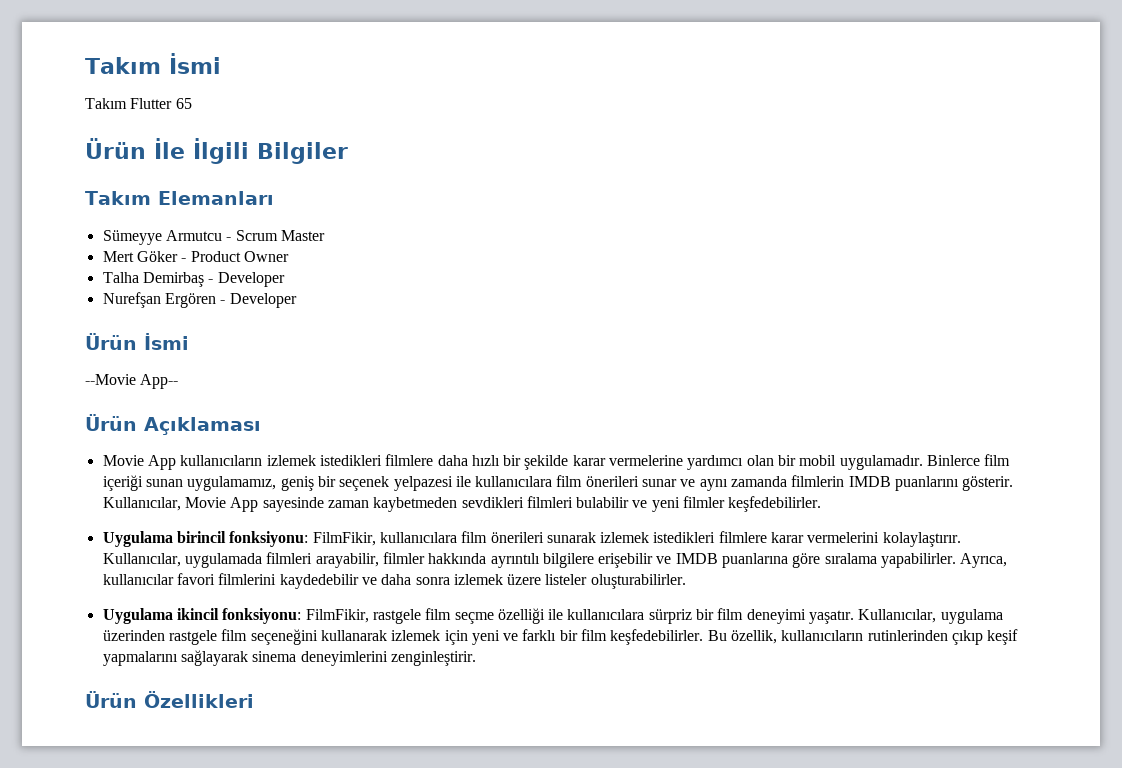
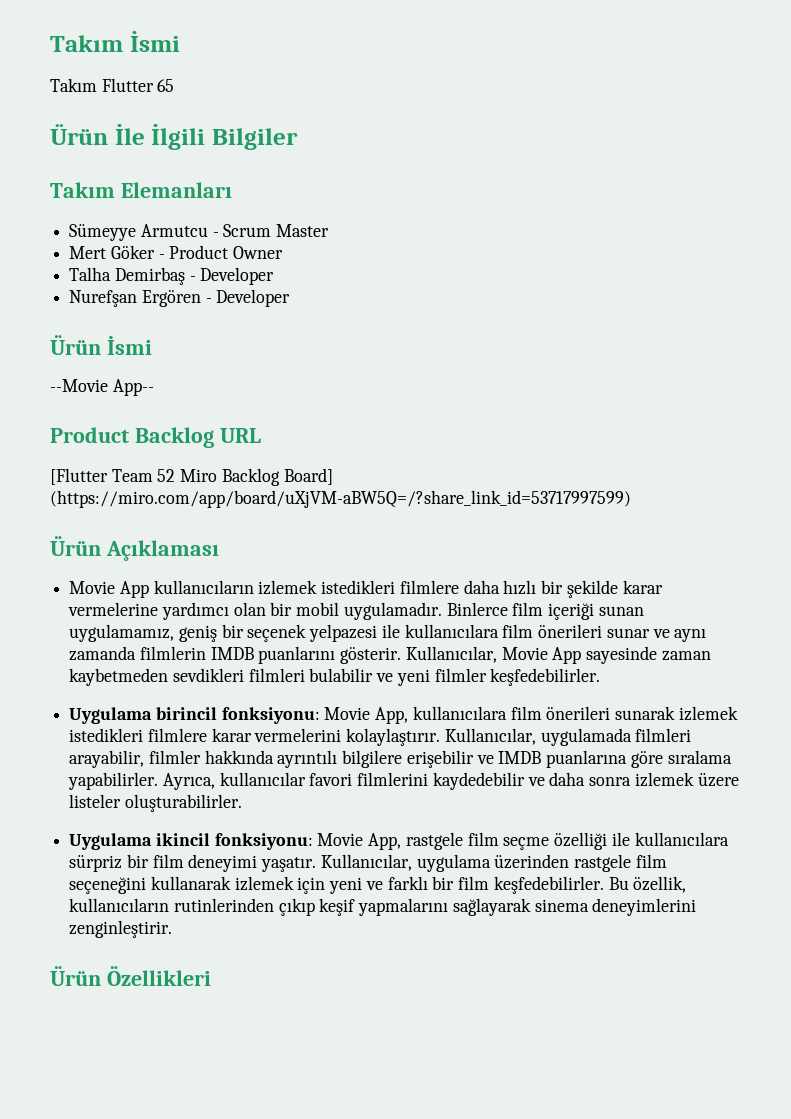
+ Product Backlog URL
+ [Flutter Team 52 Miro Backlog Board] (https://miro.com/app/board/uXjVM-aBW5Q=/?share_link_id=53717997599)
- Uygulama birincil fonksiyonu: FilmFikir, kullanıcılara film önerileri sunarak izlemek istedikleri filmlere karar vermelerini kolaylaştırır.
+ Uygulama birincil fonksiyonu: Movie App, kullanıcılara film önerileri sunarak izlemek istedikleri filmlere karar vermelerini kolaylaştırır.
- Uygulama ikincil fonksiyonu: FilmFikir, rastgele film seçme özelliği ile kullanıcılara sürpriz bir film deneyimi yaşatır.
+ Uygulama ikincil fonksiyonu: Movie App, rastgele film seçme özelliği ile kullanıcılara sürpriz bir film deneyimi yaşatır.

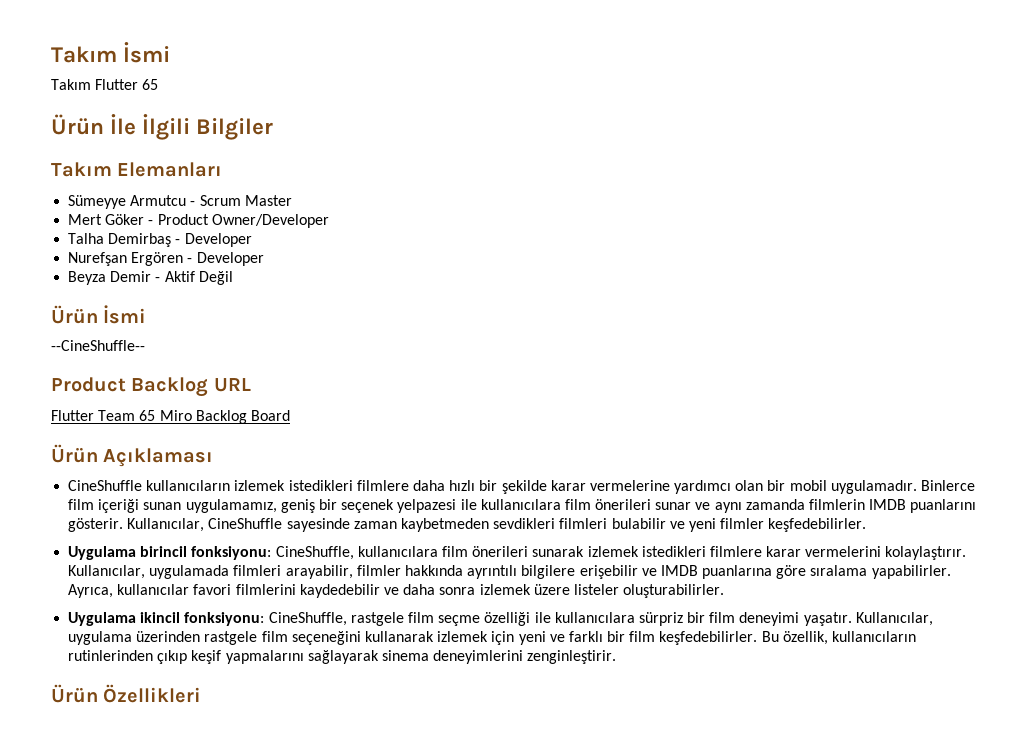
- Mert Göker - Product Owner
+ Mert Göker - Product Owner/Developer
+ Beyza Demir - Aktif Değil
- --Movie App--
+ --CineShuffle--
- [Flutter Team 52 Miro Backlog Board] (https://miro.com/app/board/uXjVM-aBW5Q=/?share_link_id=53717997599)
+ Flutter Team 65 Miro Backlog Board
- Movie App kullanıcıların izlemek istedikleri filmlere daha hızlı bir şekilde karar vermelerine yardımcı olan bir mobil uygulamadır.
+ CineShuffle kullanıcıların izlemek istedikleri filmlere daha hızlı bir şekilde karar vermelerine yardımcı olan bir mobil uygulamadır.
- Kullanıcılar, Movie App sayesinde zaman kaybetmeden sevdikleri filmleri bulabilir ve yeni filmler keşfedebilirler.
+ Kullanıcılar, CineShuffle sayesinde zaman kaybetmeden sevdikleri filmleri bulabilir ve yeni filmler keşfedebilirler.
- Uygulama birincil fonksiyonu: Movie App, kullanıcılara film önerileri sunarak izlemek istedikleri filmlere karar vermelerini kolaylaştırır.
+ Uygulama birincil fonksiyonu: CineShuffle, kullanıcılara film önerileri sunarak izlemek istedikleri filmlere karar vermelerini kolaylaştırır.
- Uygulama ikincil fonksiyonu: Movie App, rastgele film seçme özelliği ile kullanıcılara sürpriz bir film deneyimi yaşatır.
+ Uygulama ikincil fonksiyonu: CineShuffle, rastgele film seçme özelliği ile kullanıcılara sürpriz bir film deneyimi yaşatır.

